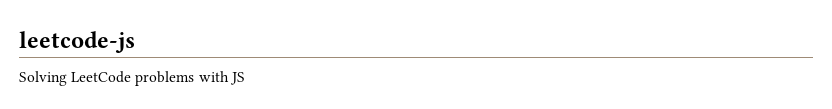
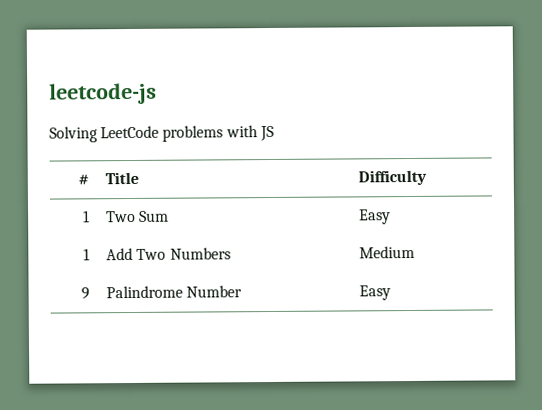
+ # | Title | Difficulty
+ 1 | Two Sum | Easy
+ 1 | Add Two Numbers | Medium
+ 9 | Palindrome Number | Easy

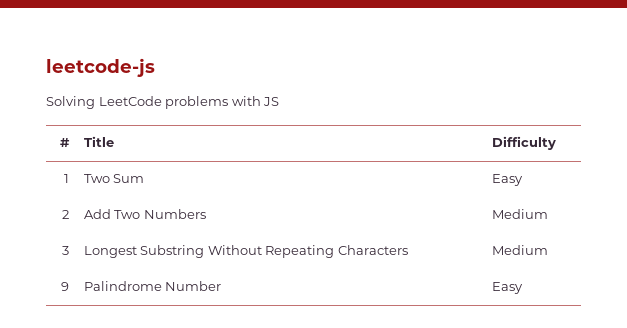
- 1 | Add Two Numbers | Medium
+ 2 | Add Two Numbers | Medium
+ 3 | Longest Substring Without Repeating Characters | Medium

